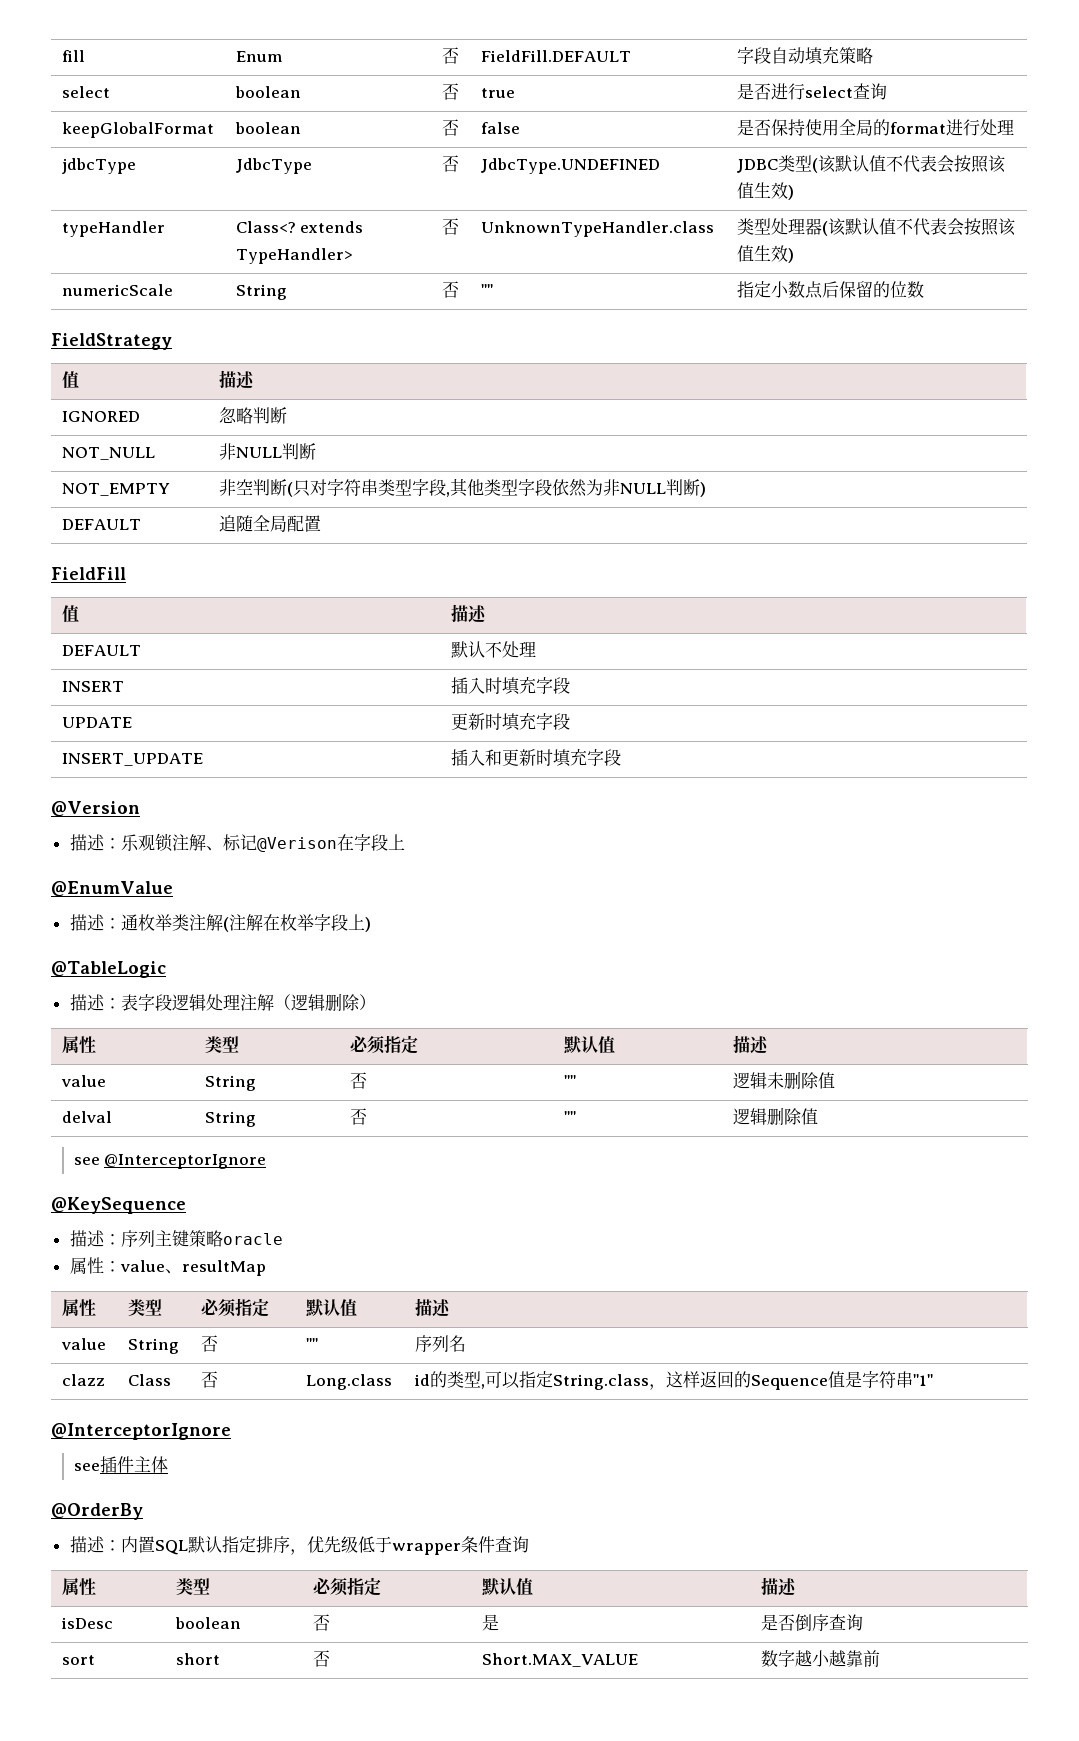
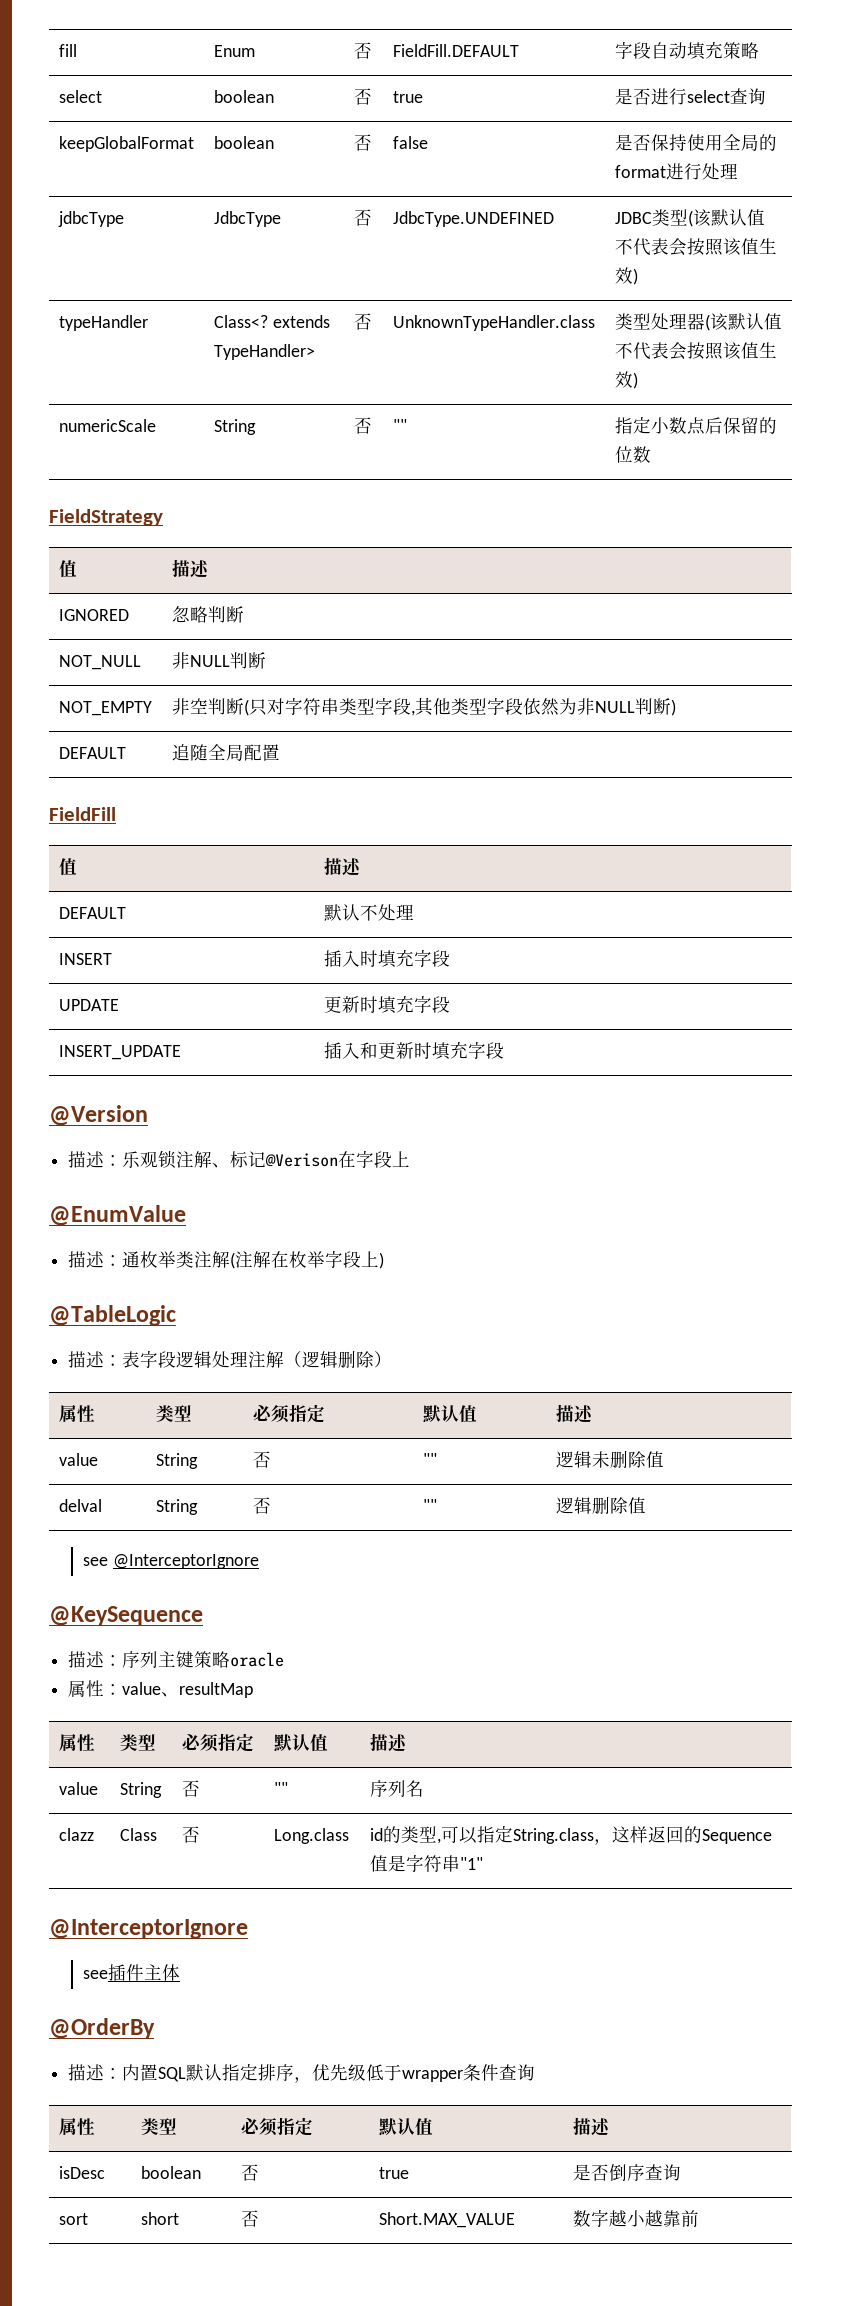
- isDesc | boolean | 否 | 是 | 是否倒序查询
+ isDesc | boolean | 否 | true | 是否倒序查询

